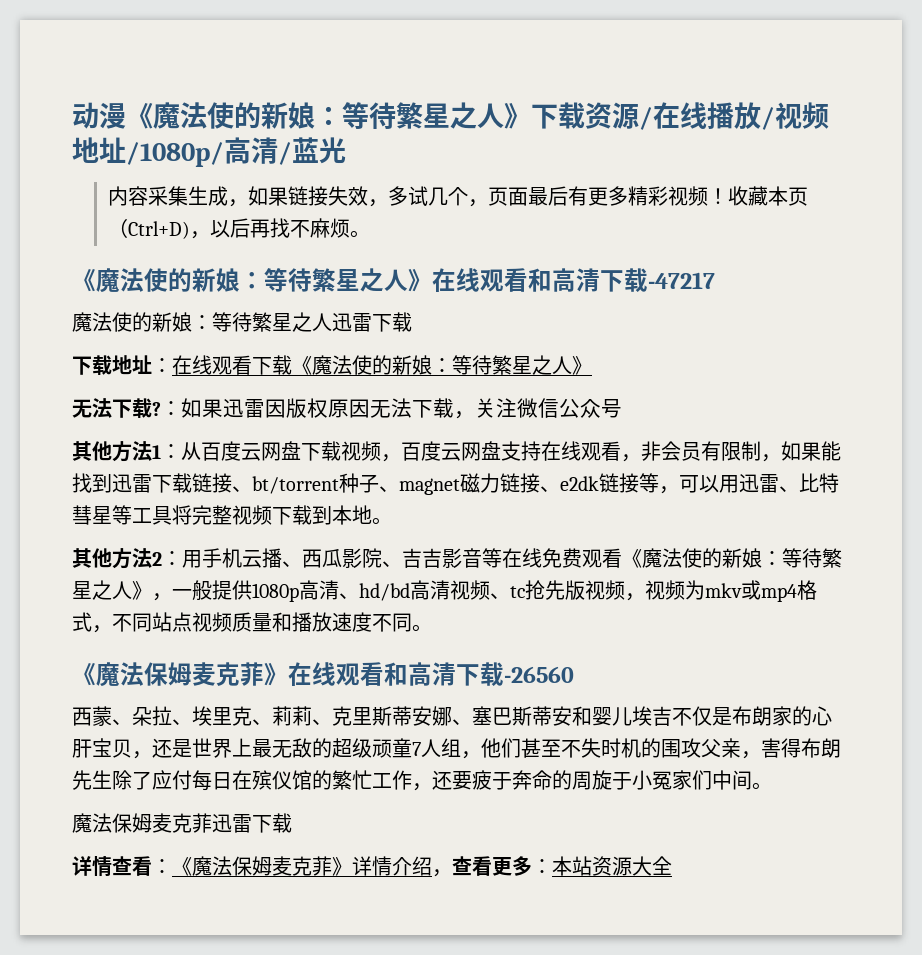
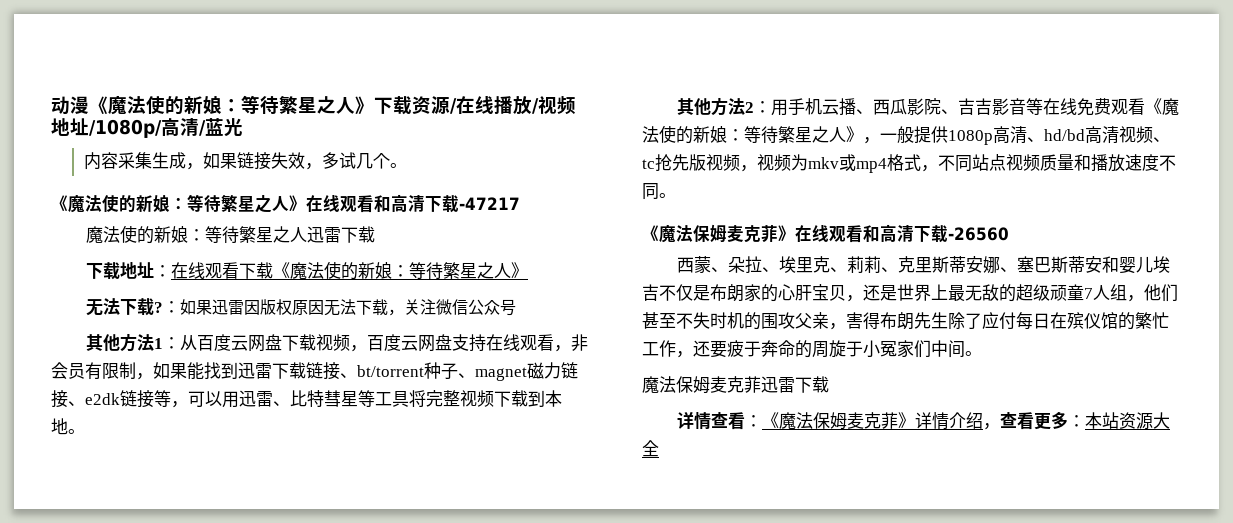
- 内容采集生成，如果链接失效，多试几个，页面最后有更多精彩视频！收藏本页（Ctrl+D)，以后再找不麻烦。
+ 内容采集生成，如果链接失效，多试几个。

